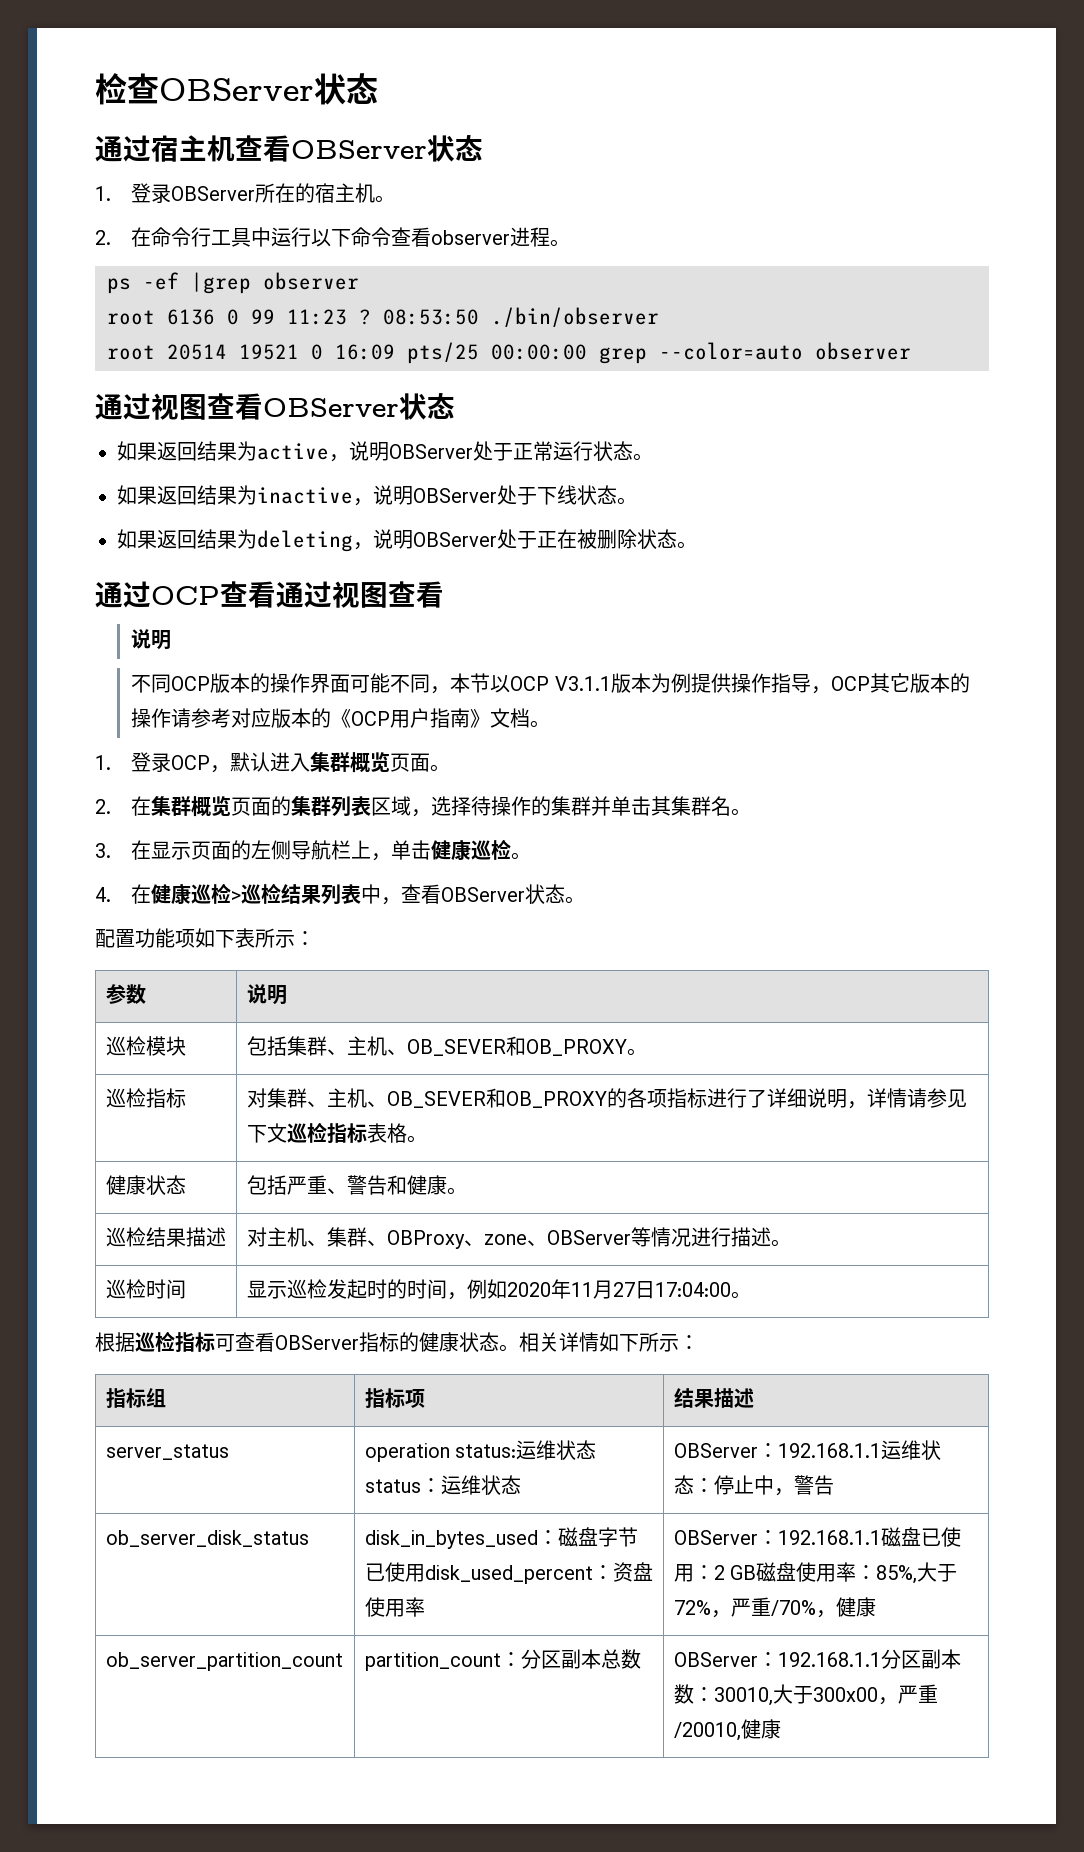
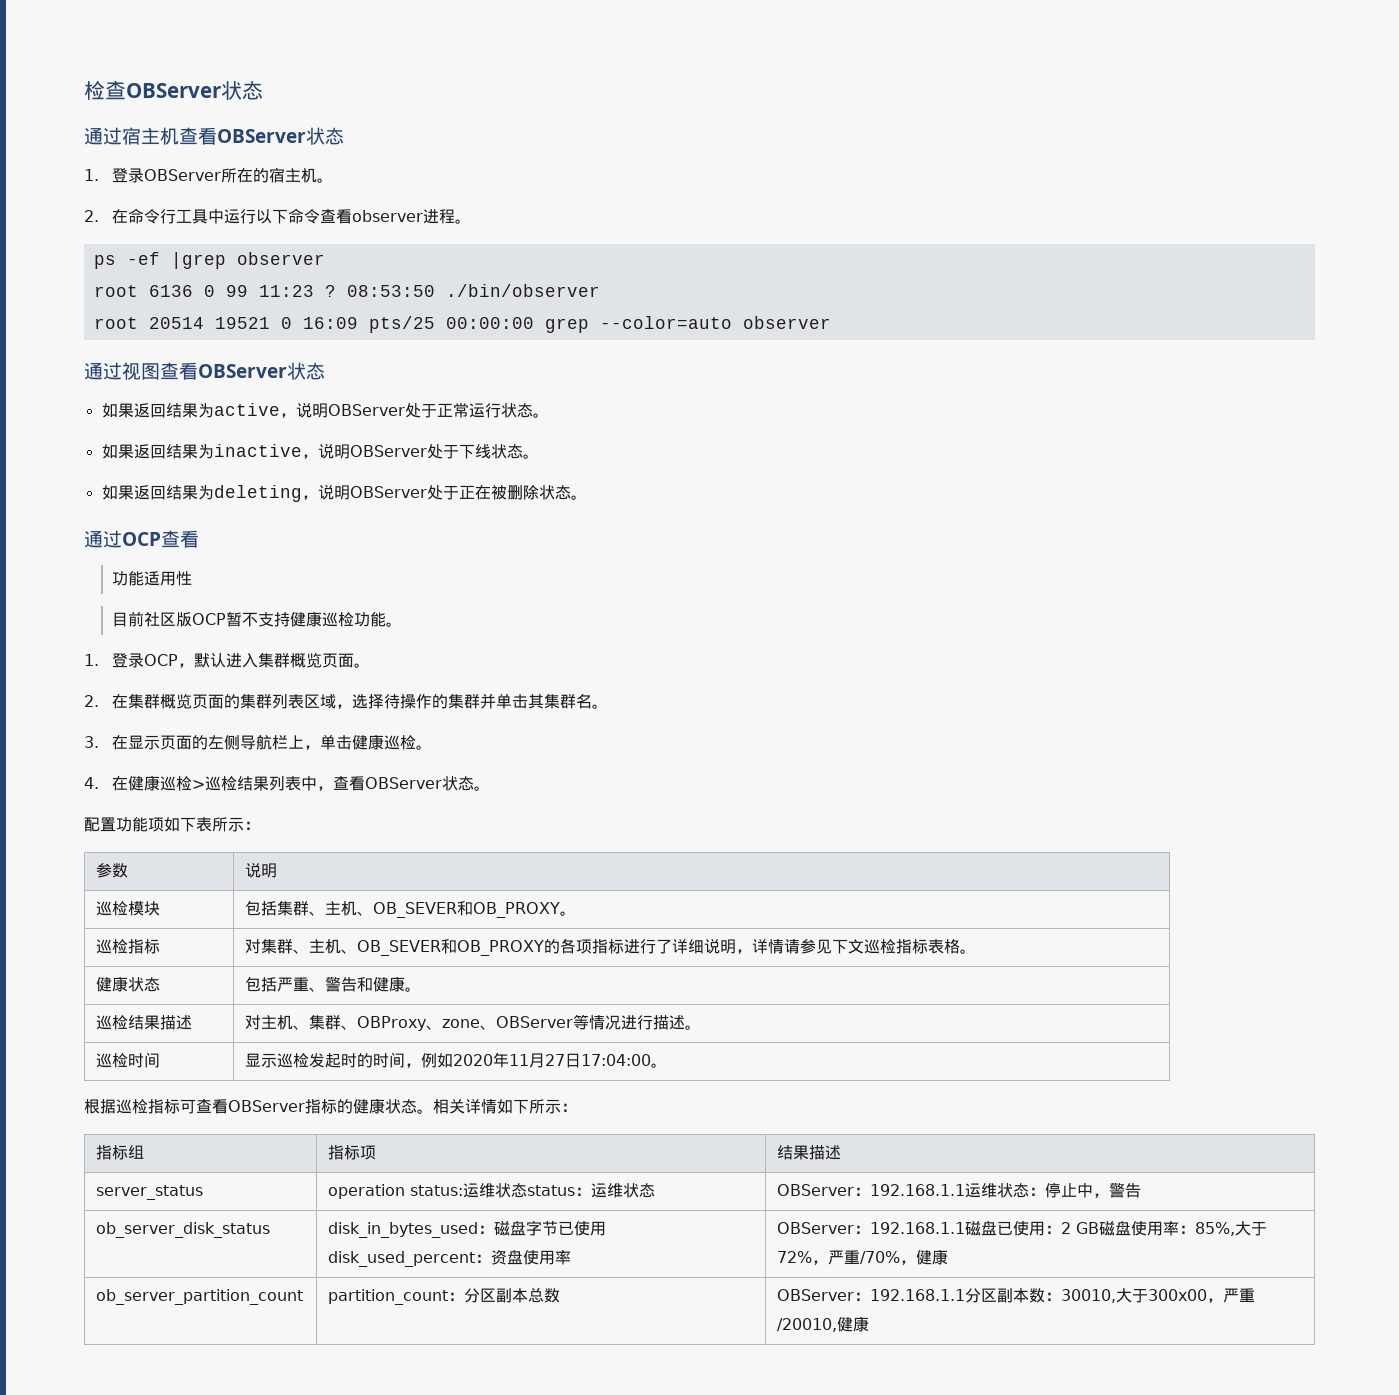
- 通过OCP查看通过视图查看
- 说明
- 不同OCP版本的操作界面可能不同，本节以OCP V3.1.1版本为例提供操作指导，OCP其它版本的操作请参考对应版本的《OCP用户指南》文档。
+ 通过OCP查看
+ 功能适用性
+ 目前社区版OCP暂不支持健康巡检功能。

